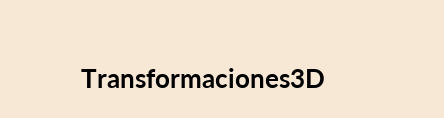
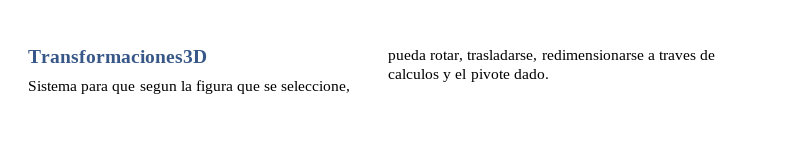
+ Sistema para que segun la figura que se seleccione, pueda rotar, trasladarse, redimensionarse a traves de calculos y el pivote dado.

